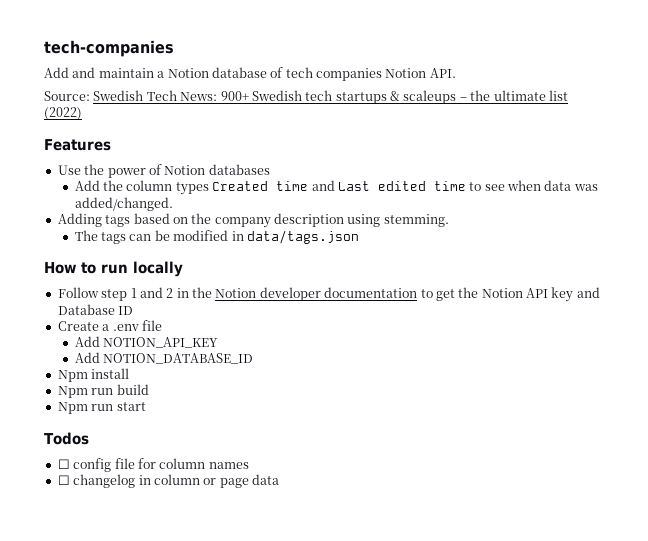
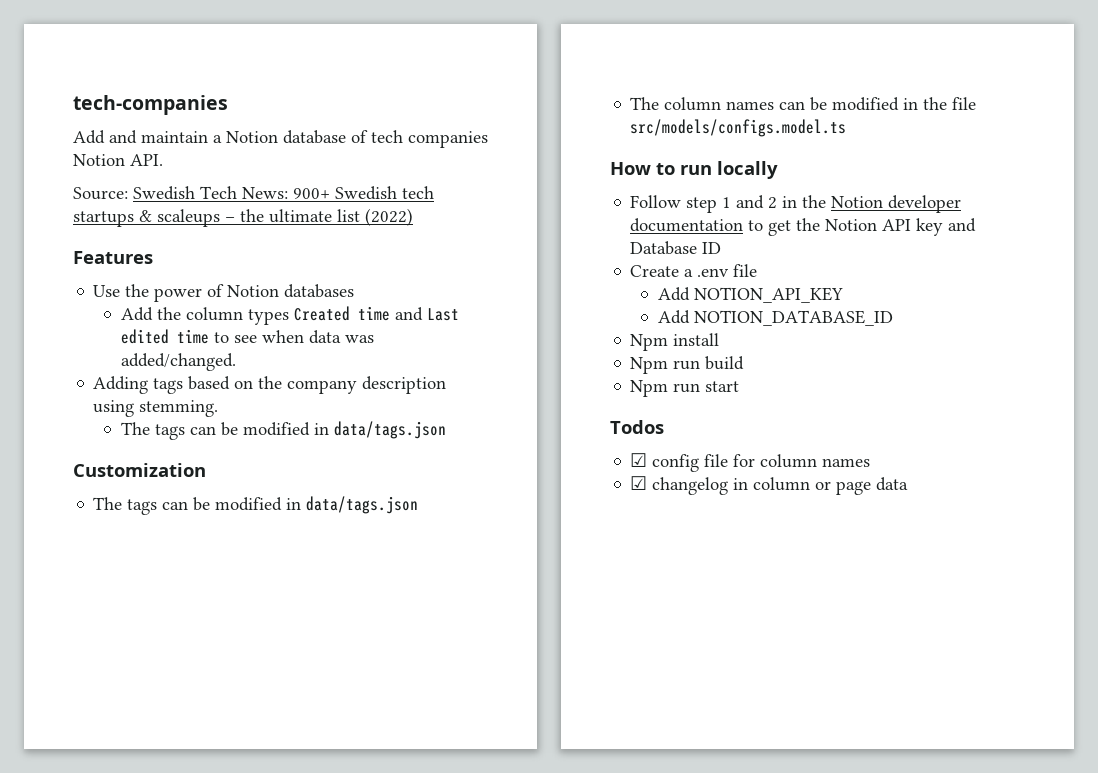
+ Customization
+ The tags can be modified in data/tags.json
+ The column names can be modified in the file src/models/configs.model.ts
- ☐ config file for column names
+ ☑ config file for column names
- ☐ changelog in column or page data
+ ☑ changelog in column or page data

